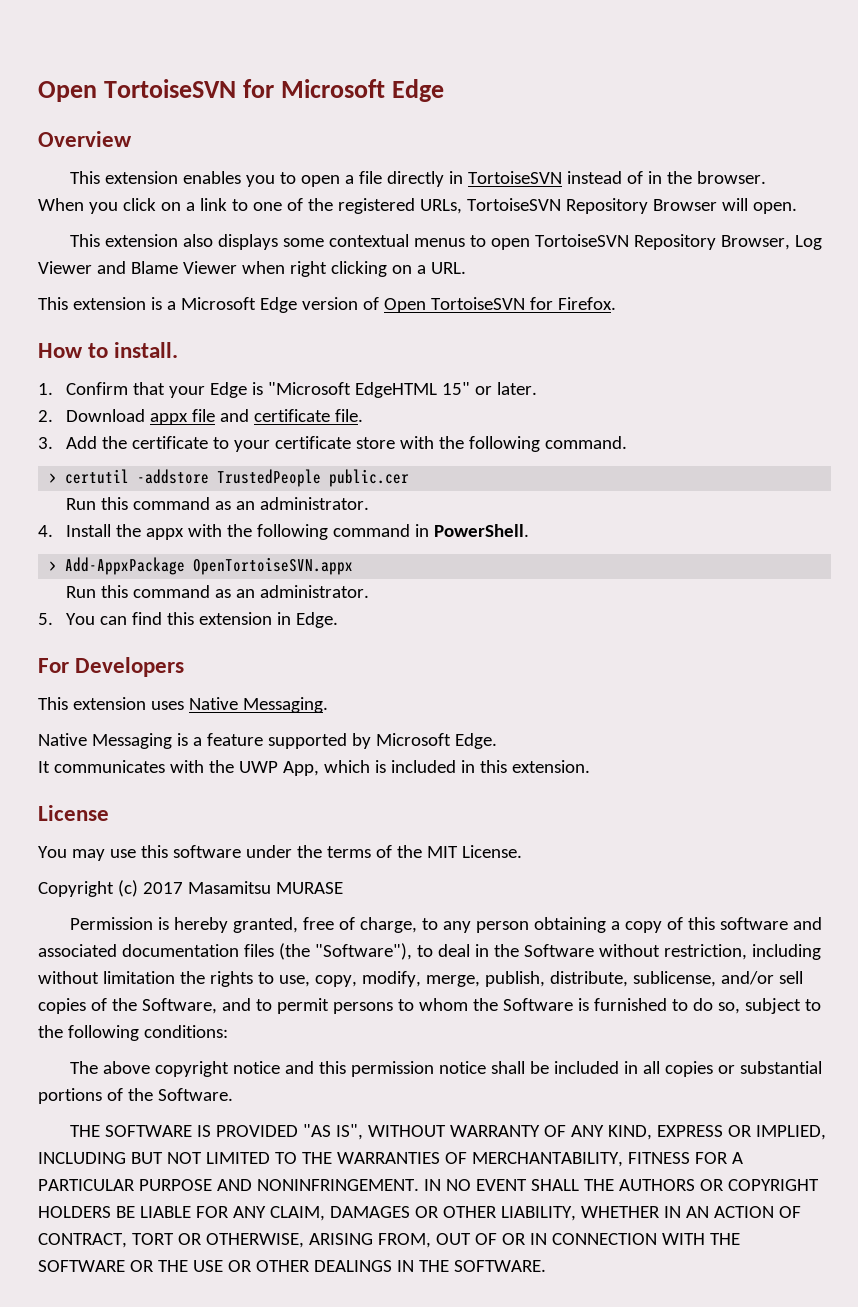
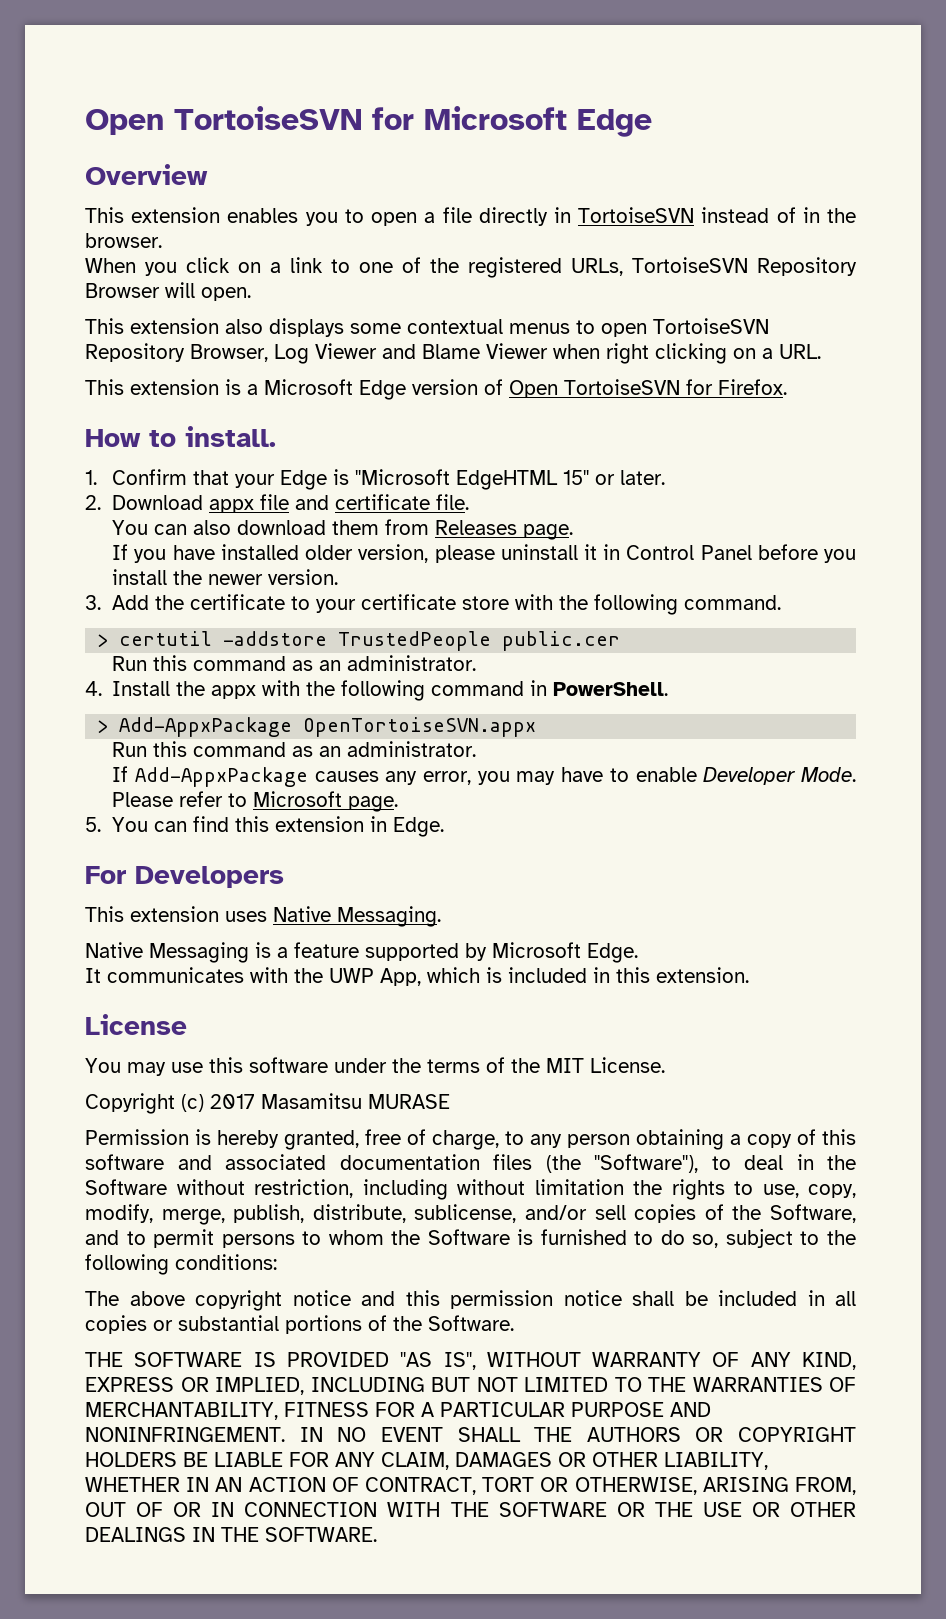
+ You can also download them from Releases page.
+ If you have installed older version, please uninstall it in Control Panel before you install the newer version.
+ If Add-AppxPackage causes any error, you may have to enable Developer Mode. Please refer to Microsoft page.

